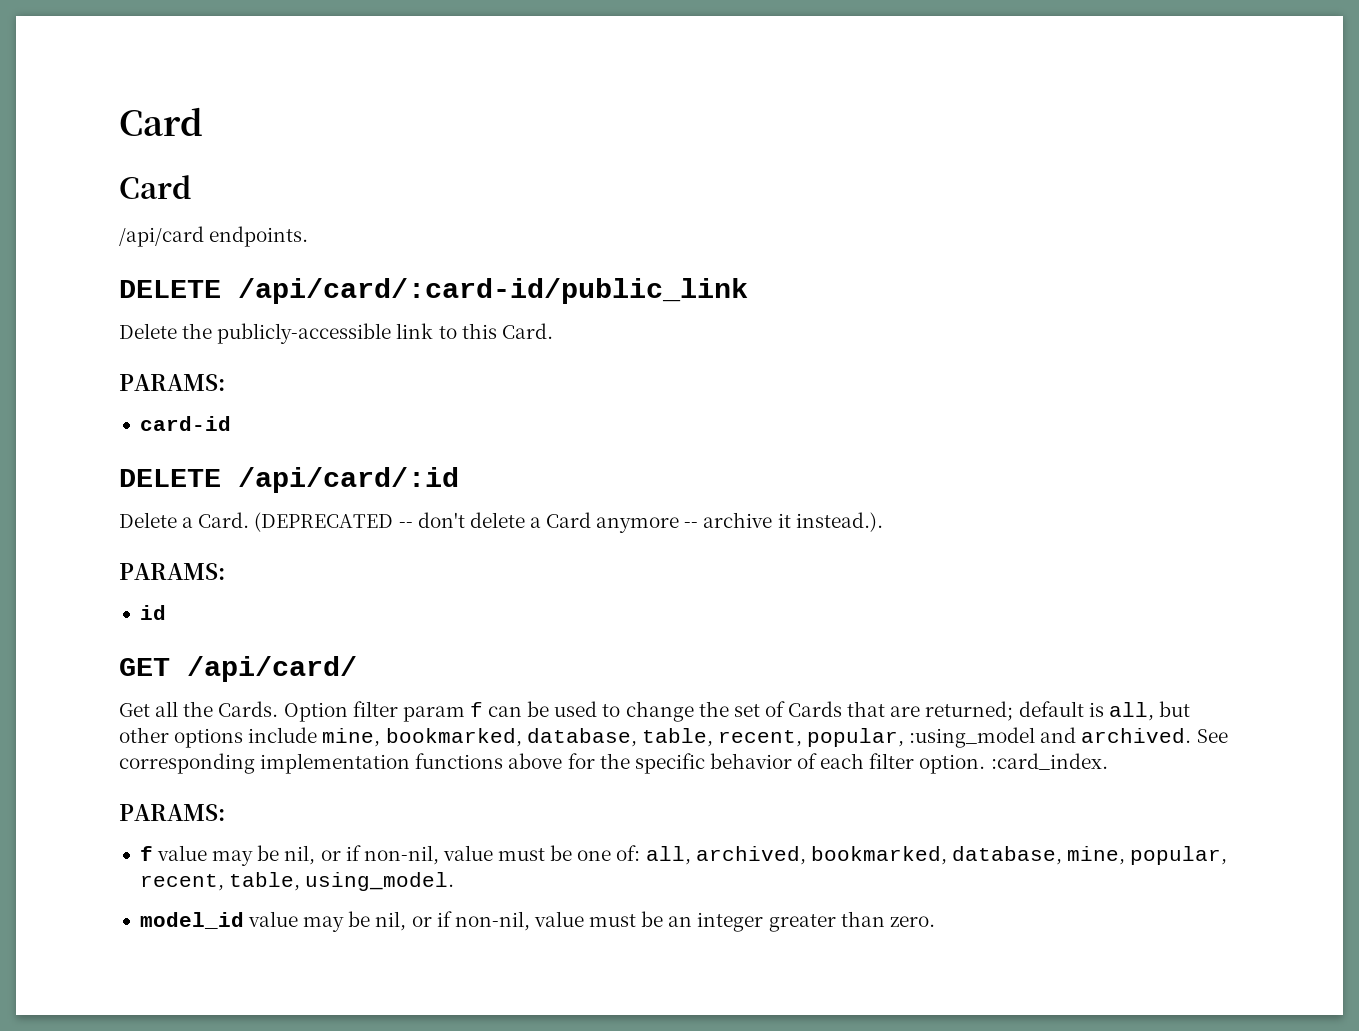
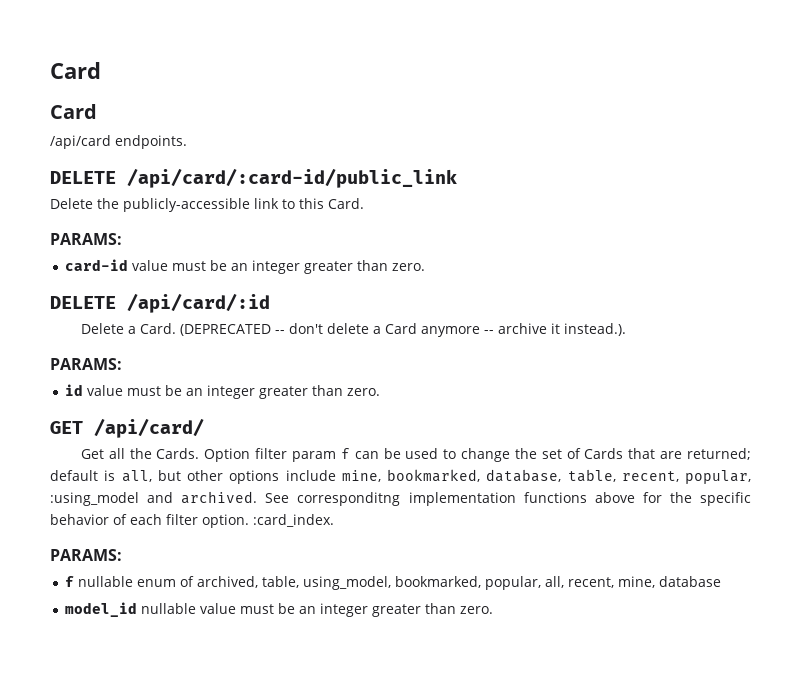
- card-id
+ card-id value must be an integer greater than zero.
- id
+ id value must be an integer greater than zero.
- See corresponding implementation functions above for the specific behavior of each filter option. :card_index.
+ See corresponditng implementation functions above for the specific behavior of each filter option. :card_index.
- f value may be nil, or if non-nil, value must be one of: all, archived, bookmarked, database, mine, popular, recent, table, using_model.
- model_id value may be nil, or if non-nil, value must be an integer greater than zero.
+ f nullable enum of archived, table, using_model, bookmarked, popular, all, recent, mine, database
+ model_id nullable value must be an integer greater than zero.

